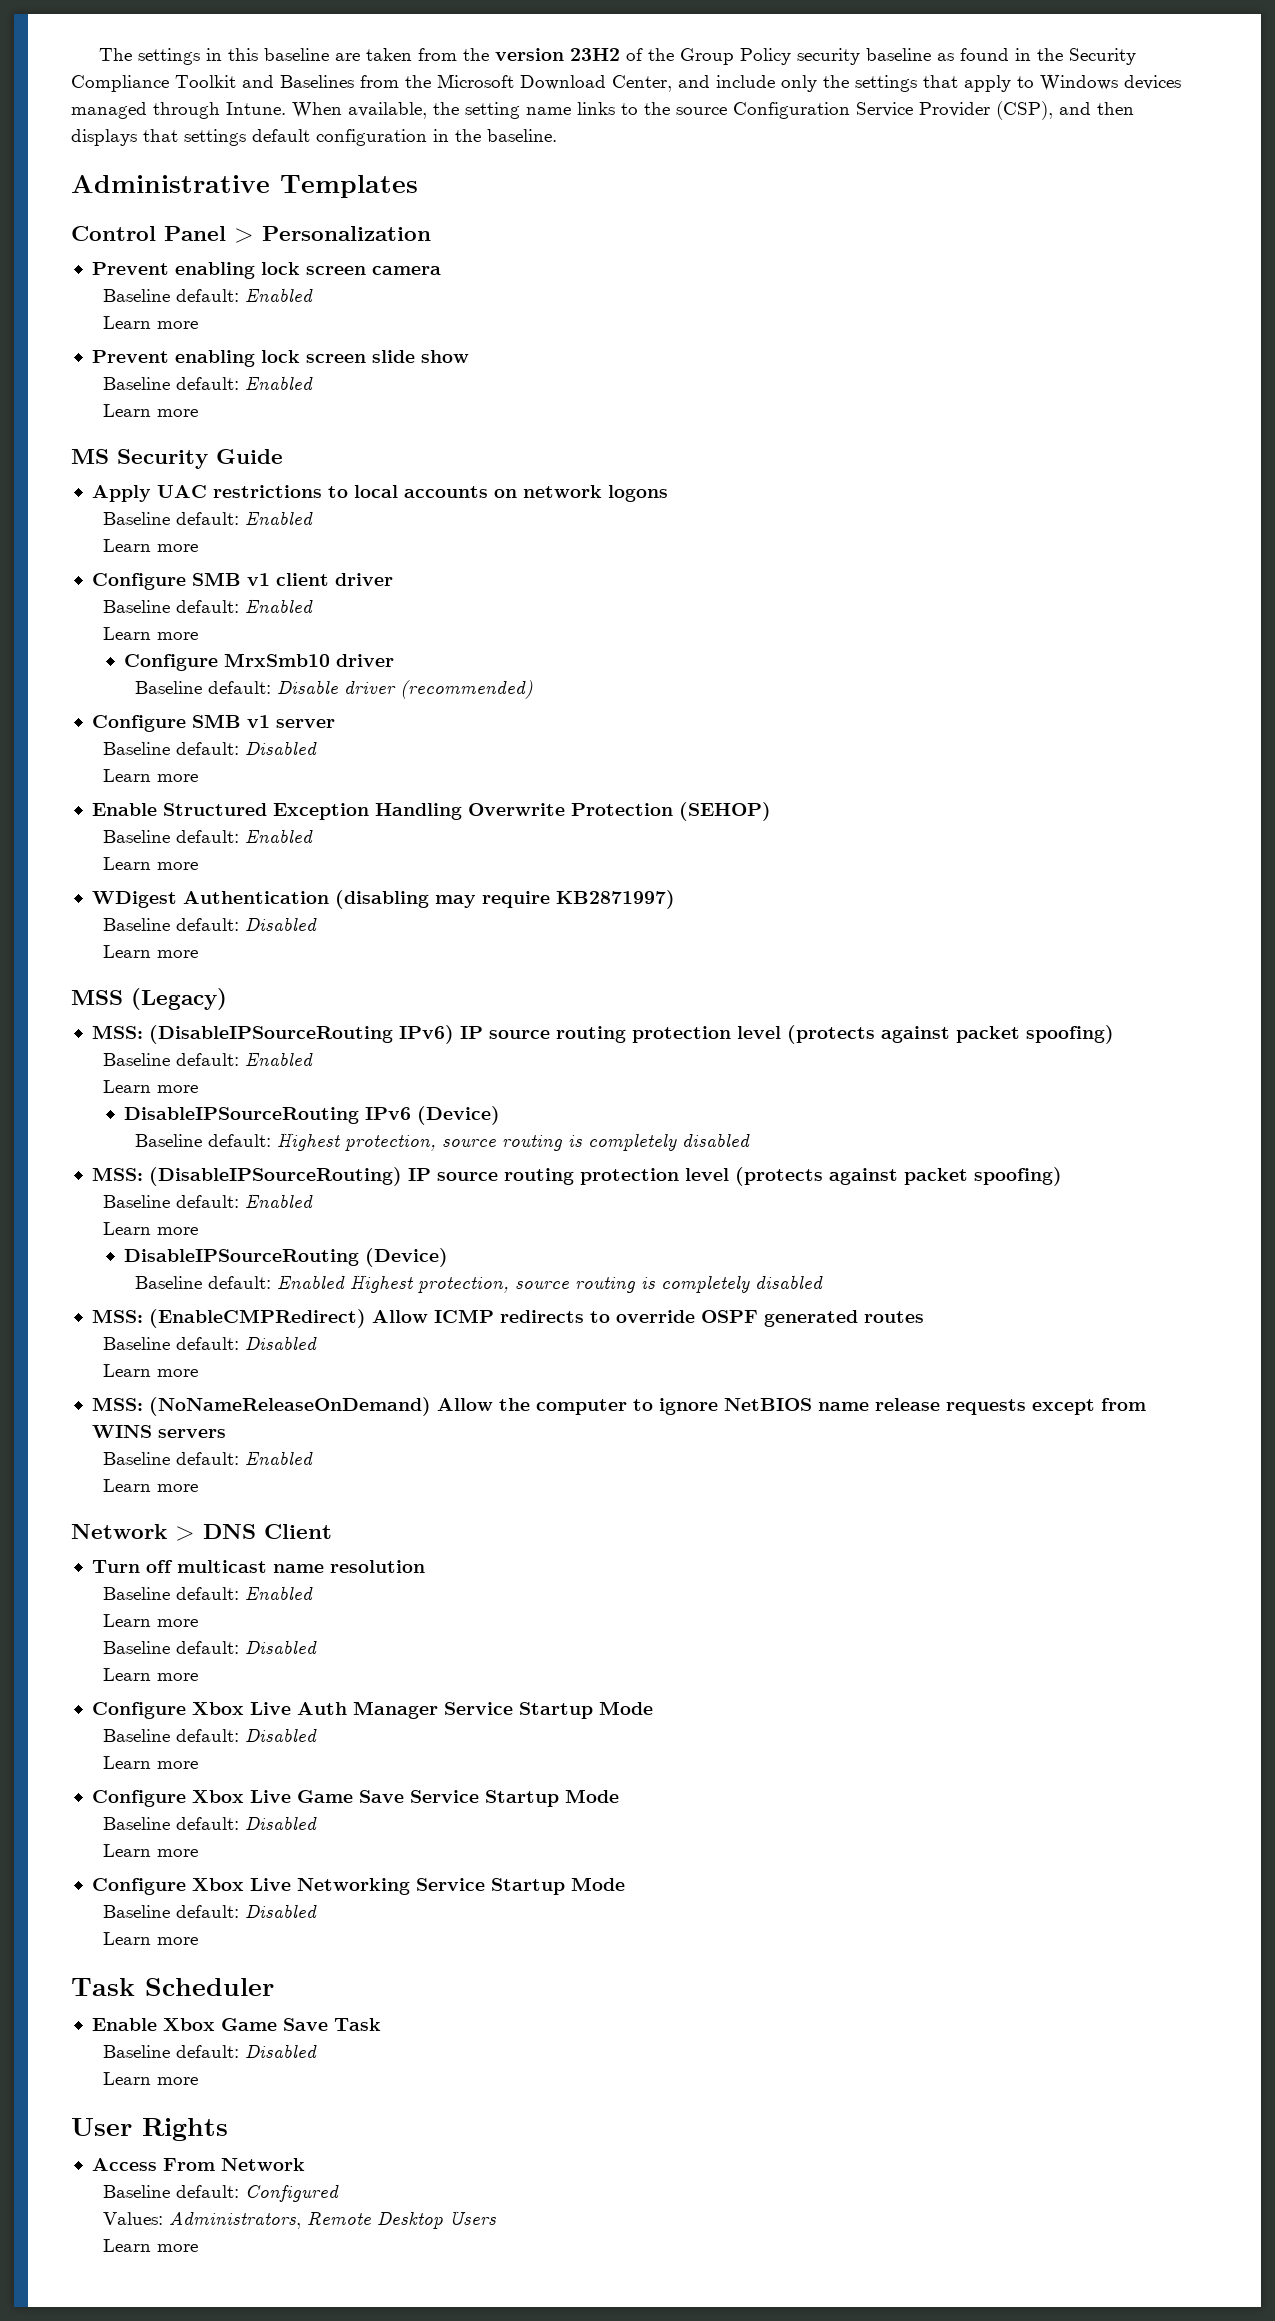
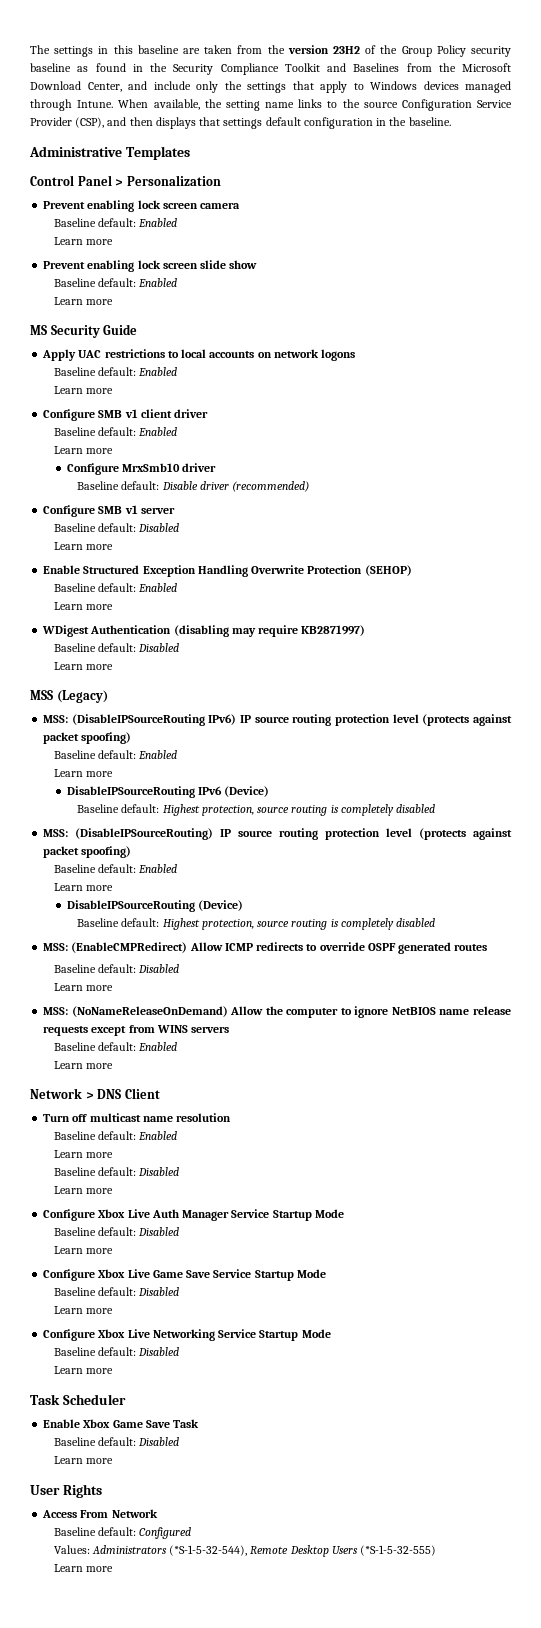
  DisableIPSourceRouting (Device)
- Baseline default: Enabled Highest protection, source routing is completely disabled
+ Baseline default: Highest protection, source routing is completely disabled
- Values: Administrators, Remote Desktop Users
+ Values: Administrators (*S-1-5-32-544), Remote Desktop Users (*S-1-5-32-555)

